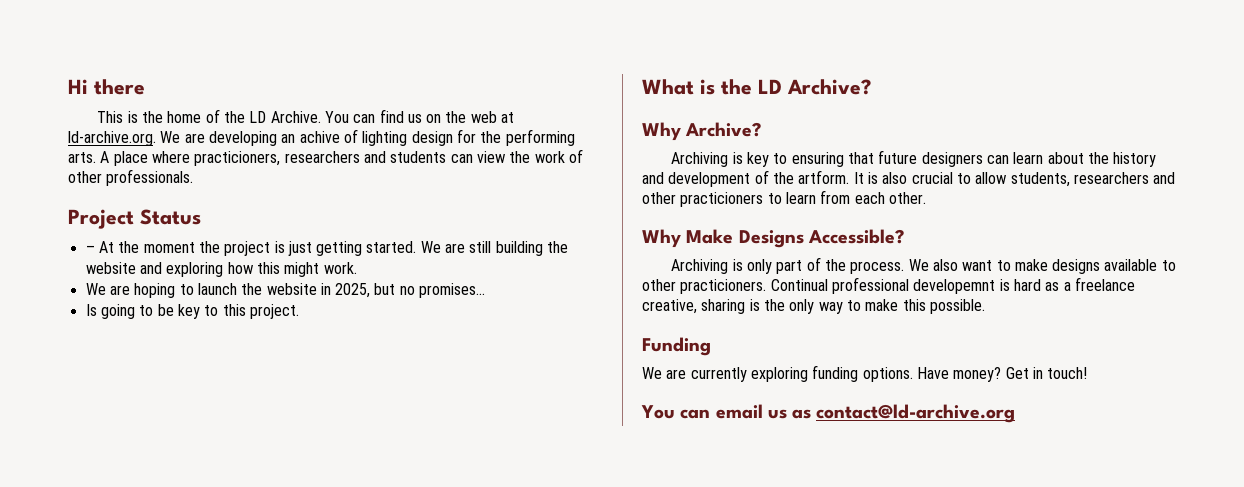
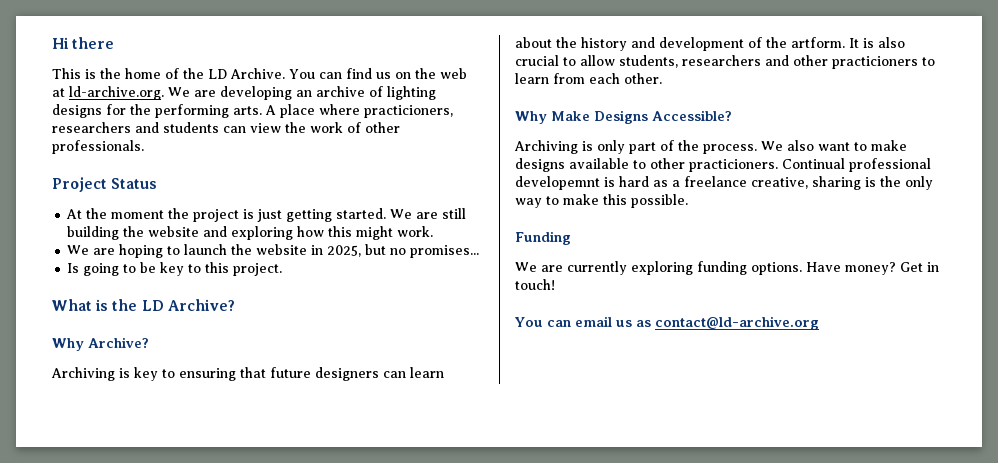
- You can find us on the web at ld-archive.org. We are developing an achive of lighting design for the performing arts. A place where practicioners, researchers and students can view the work of other professionals.
+ You can find us on the web at ld-archive.org. We are developing an archive of lighting designs for the performing arts. A place where practicioners, researchers and students can view the work of other professionals.
- – At the moment the project is just getting started.
+ At the moment the project is just getting started.

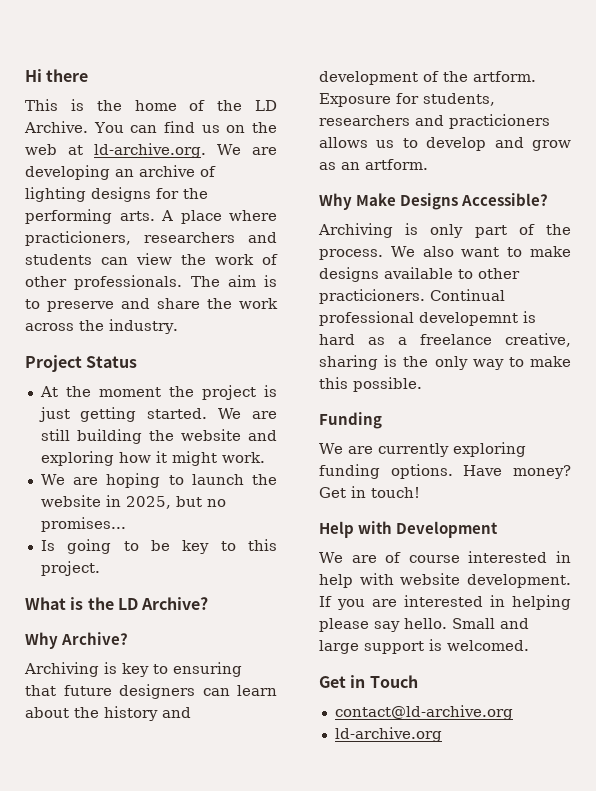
+ The aim is to preserve and share the work across the industry.
- We are still building the website and exploring how this might work.
+ We are still building the website and exploring how it might work.
- It is also crucial to allow students, researchers and other practicioners to learn from each other.
+ Exposure for students, researchers and practicioners allows us to develop and grow as an artform.
- You can email us as contact@ld-archive.org
+ Help with Development
+ We are of course interested in help with website development. If you are interested in helping please say hello. Small and large support is welcomed.
+ Get in Touch
+ contact@ld-archive.org
+ ld-archive.org

